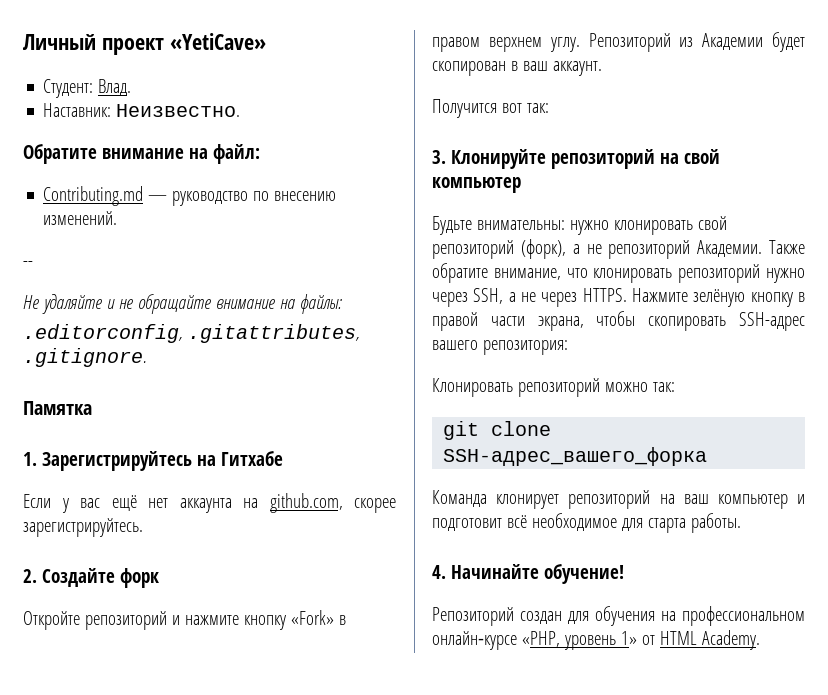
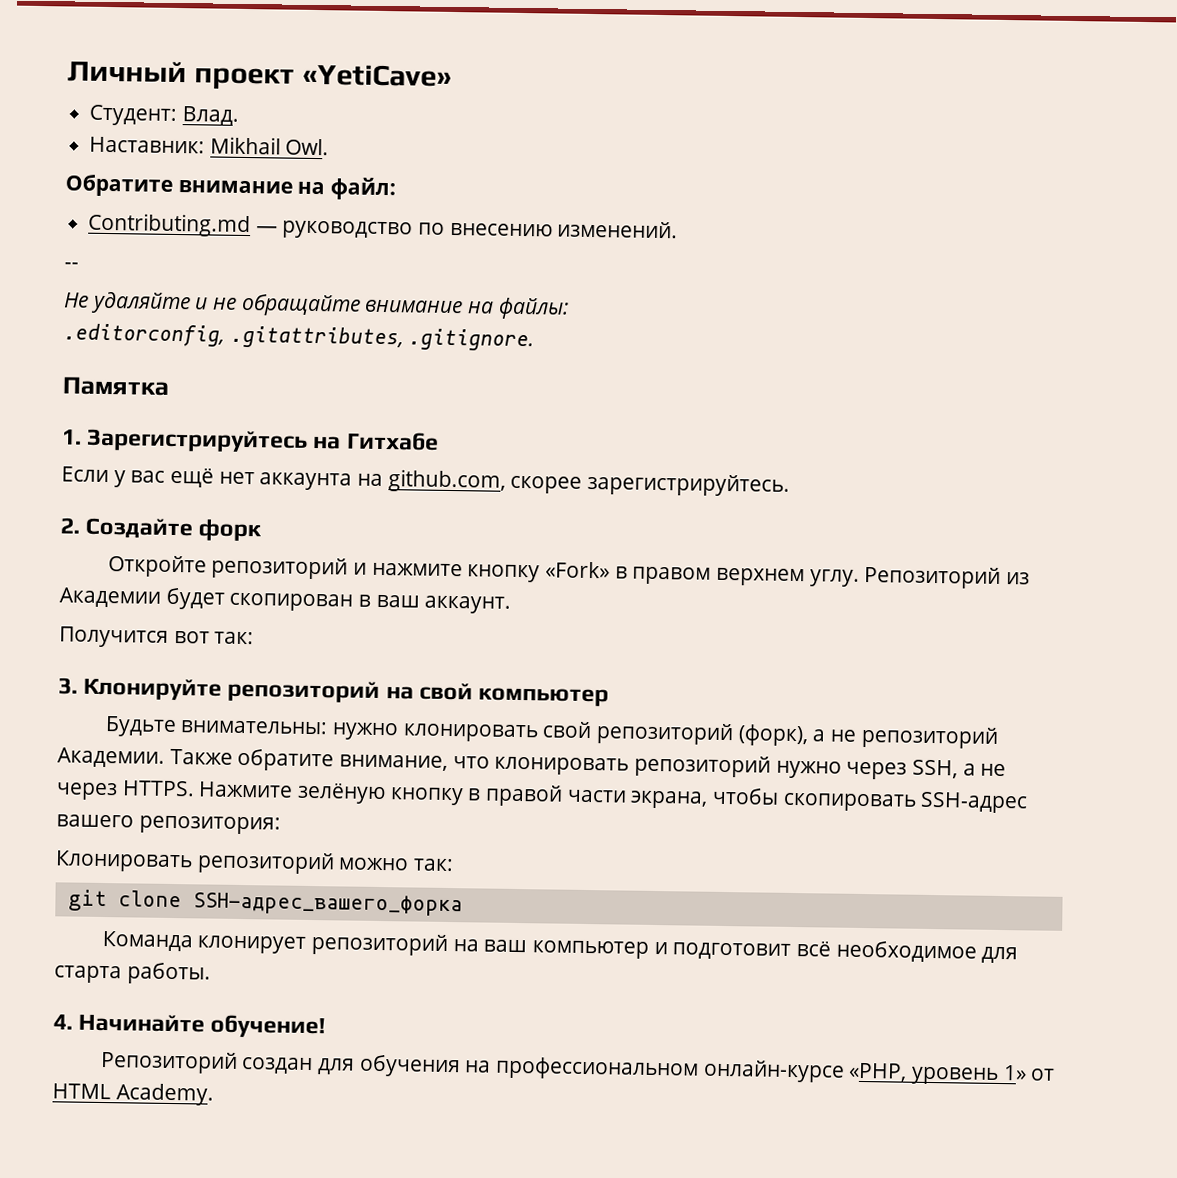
- Наставник: Неизвестно.
+ Наставник: Mikhail Owl.

